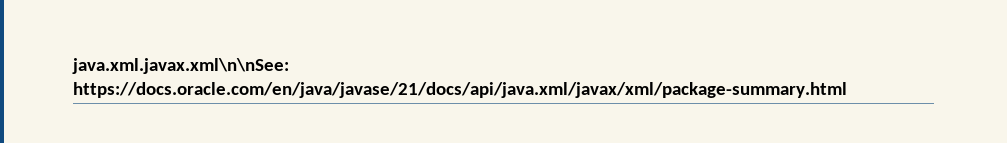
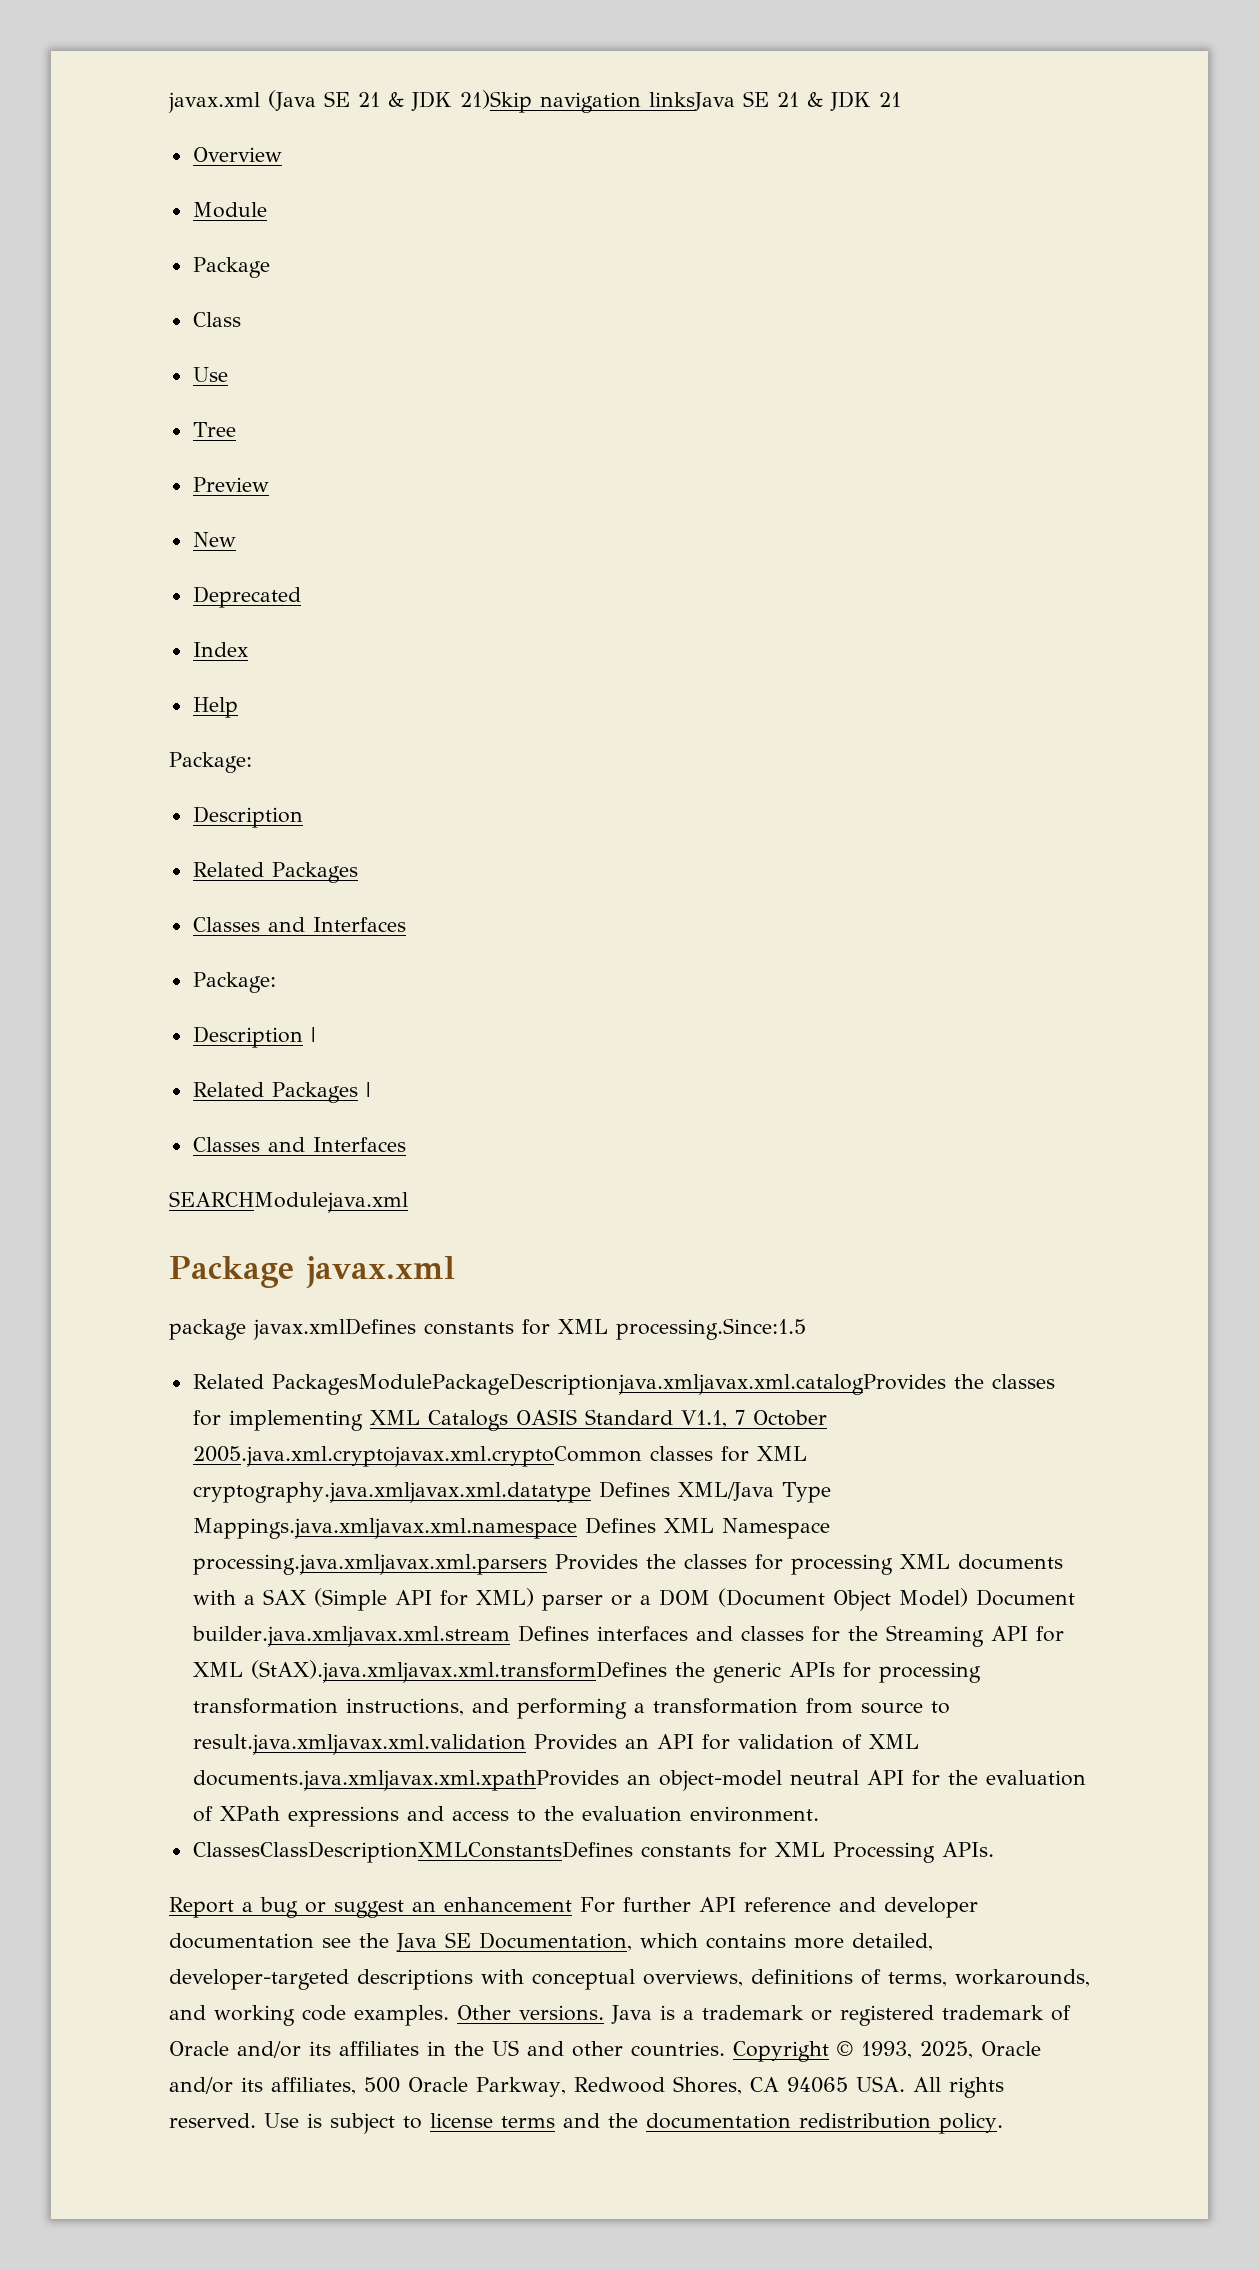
- java.xml.javax.xml\n\nSee: https://docs.oracle.com/en/java/javase/21/docs/api/java.xml/javax/xml/package-summary.html
+ javax.xml (Java SE 21 & JDK 21)Skip navigation linksJava SE 21 & JDK 21
+ Overview
+ Module
+ Package
+ Class
+ Use
+ Tree
+ Preview
+ New
+ Deprecated
+ Index
+ Help
+ Package:
+ Description
+ Related Packages
+ Classes and Interfaces
+ Package:
+ Description |
+ Related Packages |
+ Classes and Interfaces
+ SEARCHModulejava.xml
+ Package javax.xml
+ package javax.xmlDefines constants for XML processing.Since:1.5
+ Related PackagesModulePackageDescriptionjava.xmljavax.xml.catalogProvides the classes for implementing XML Catalogs OASIS Standard V1.1, 7 October 2005.java.xml.cryptojavax.xml.cryptoCommon classes for XML cryptography.java.xmljavax.xml.datatype Defines XML/Java Type Mappings.java.xmljavax.xml.namespace Defines XML Namespace processing.java.xmljavax.xml.parsers Provides the classes for processing XML documents with a SAX (Simple API for XML) parser or a DOM (Document Object Model) Document builder.java.xmljavax.xml.stream Defines interfaces and classes for the Streaming API for XML (StAX).java.xmljavax.xml.transformDefines the generic APIs for processing transformation instructions, and performing a transformation from source to result.java.xmljavax.xml.validation Provides an API for validation of XML documents.java.xmljavax.xml.xpathProvides an object-model neutral API for the evaluation of XPath expressions and access to the evaluation environment.
+ ClassesClassDescriptionXMLConstantsDefines constants for XML Processing APIs.
+ Report a bug or suggest an enhancement For further API reference and developer documentation see the Java SE Documentation, which contains more detailed, developer-targeted descriptions with conceptual overviews, definitions of terms, workarounds, and working code examples. Other versions. Java is a trademark or registered trademark of Oracle and/or its affiliates in the US and other countries. Copyright © 1993, 2025, Oracle and/or its affiliates, 500 Oracle Parkway, Redwood Shores, CA 94065 USA. All rights reserved. Use is subject to license terms and the documentation redistribution policy.

